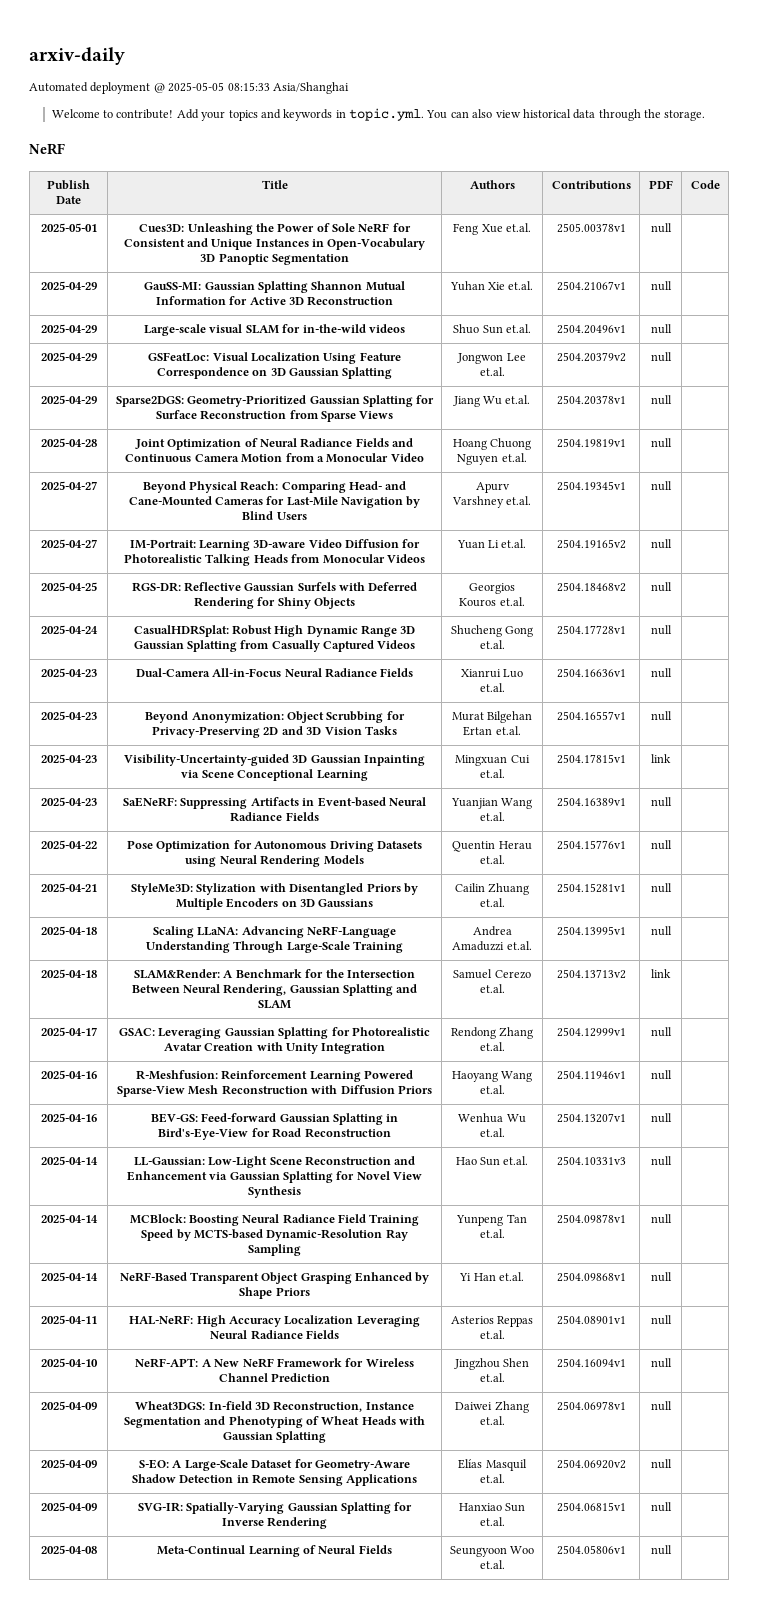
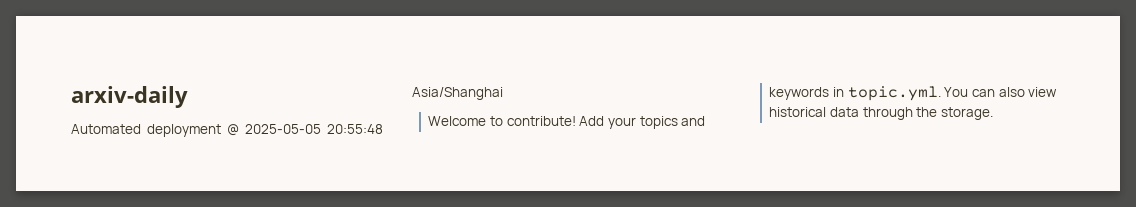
- Automated deployment @ 2025-05-05 08:15:33 Asia/Shanghai
+ Automated deployment @ 2025-05-05 20:55:48 Asia/Shanghai
  Add your topics and keywords in topic.yml. You can also view historical data through the storage.
- NeRF
- Publish Date | Title | Authors | Contributions | PDF | Code
- 2025-05-01 | Cues3D: Unleashing the Power of Sole NeRF for Consistent and Unique Instances in Open-Vocabulary 3D Panoptic Segmentation | Feng Xue et.al. | 2505.00378v1 | null |
- 2025-04-29 | GauSS-MI: Gaussian Splatting Shannon Mutual Information for Active 3D Reconstruction | Yuhan Xie et.al. | 2504.21067v1 | null |
- 2025-04-29 | Large-scale visual SLAM for in-the-wild videos | Shuo Sun et.al. | 2504.20496v1 | null |
- 2025-04-29 | GSFeatLoc: Visual Localization Using Feature Correspondence on 3D Gaussian Splatting | Jongwon Lee et.al. | 2504.20379v2 | null |
- 2025-04-29 | Sparse2DGS: Geometry-Prioritized Gaussian Splatting for Surface Reconstruction from Sparse Views | Jiang Wu et.al. | 2504.20378v1 | null |
- 2025-04-28 | Joint Optimization of Neural Radiance Fields and Continuous Camera Motion from a Monocular Video | Hoang Chuong Nguyen et.al. | 2504.19819v1 | null |
- 2025-04-27 | Beyond Physical Reach: Comparing Head- and Cane-Mounted Cameras for Last-Mile Navigation by Blind Users | Apurv Varshney et.al. | 2504.19345v1 | null |
- 2025-04-27 | IM-Portrait: Learning 3D-aware Video Diffusion for Photorealistic Talking Heads from Monocular Videos | Yuan Li et.al. | 2504.19165v2 | null |
- 2025-04-25 | RGS-DR: Reflective Gaussian Surfels with Deferred Rendering for Shiny Objects | Georgios Kouros et.al. | 2504.18468v2 | null |
- 2025-04-24 | CasualHDRSplat: Robust High Dynamic Range 3D Gaussian Splatting from Casually Captured Videos | Shucheng Gong et.al. | 2504.17728v1 | null |
- 2025-04-23 | Dual-Camera All-in-Focus Neural Radiance Fields | Xianrui Luo et.al. | 2504.16636v1 | null |
- 2025-04-23 | Beyond Anonymization: Object Scrubbing for Privacy-Preserving 2D and 3D Vision Tasks | Murat Bilgehan Ertan et.al. | 2504.16557v1 | null |
- 2025-04-23 | Visibility-Uncertainty-guided 3D Gaussian Inpainting via Scene Conceptional Learning | Mingxuan Cui et.al. | 2504.17815v1 | link |
- 2025-04-23 | SaENeRF: Suppressing Artifacts in Event-based Neural Radiance Fields | Yuanjian Wang et.al. | 2504.16389v1 | null |
- 2025-04-22 | Pose Optimization for Autonomous Driving Datasets using Neural Rendering Models | Quentin Herau et.al. | 2504.15776v1 | null |
- 2025-04-21 | StyleMe3D: Stylization with Disentangled Priors by Multiple Encoders on 3D Gaussians | Cailin Zhuang et.al. | 2504.15281v1 | null |
- 2025-04-18 | Scaling LLaNA: Advancing NeRF-Language Understanding Through Large-Scale Training | Andrea Amaduzzi et.al. | 2504.13995v1 | null |
- 2025-04-18 | SLAM&Render: A Benchmark for the Intersection Between Neural Rendering, Gaussian Splatting and SLAM | Samuel Cerezo et.al. | 2504.13713v2 | link |
- 2025-04-17 | GSAC: Leveraging Gaussian Splatting for Photorealistic Avatar Creation with Unity Integration | Rendong Zhang et.al. | 2504.12999v1 | null |
- 2025-04-16 | R-Meshfusion: Reinforcement Learning Powered Sparse-View Mesh Reconstruction with Diffusion Priors | Haoyang Wang et.al. | 2504.11946v1 | null |
- 2025-04-16 | BEV-GS: Feed-forward Gaussian Splatting in Bird's-Eye-View for Road Reconstruction | Wenhua Wu et.al. | 2504.13207v1 | null |
- 2025-04-14 | LL-Gaussian: Low-Light Scene Reconstruction and Enhancement via Gaussian Splatting for Novel View Synthesis | Hao Sun et.al. | 2504.10331v3 | null |
- 2025-04-14 | MCBlock: Boosting Neural Radiance Field Training Speed by MCTS-based Dynamic-Resolution Ray Sampling | Yunpeng Tan et.al. | 2504.09878v1 | null |
- 2025-04-14 | NeRF-Based Transparent Object Grasping Enhanced by Shape Priors | Yi Han et.al. | 2504.09868v1 | null |
- 2025-04-11 | HAL-NeRF: High Accuracy Localization Leveraging Neural Radiance Fields | Asterios Reppas et.al. | 2504.08901v1 | null |
- 2025-04-10 | NeRF-APT: A New NeRF Framework for Wireless Channel Prediction | Jingzhou Shen et.al. | 2504.16094v1 | null |
- 2025-04-09 | Wheat3DGS: In-field 3D Reconstruction, Instance Segmentation and Phenotyping of Wheat Heads with Gaussian Splatting | Daiwei Zhang et.al. | 2504.06978v1 | null |
- 2025-04-09 | S-EO: A Large-Scale Dataset for Geometry-Aware Shadow Detection in Remote Sensing Applications | Elías Masquil et.al. | 2504.06920v2 | null |
- 2025-04-09 | SVG-IR: Spatially-Varying Gaussian Splatting for Inverse Rendering | Hanxiao Sun et.al. | 2504.06815v1 | null |
- 2025-04-08 | Meta-Continual Learning of Neural Fields | Seungyoon Woo et.al. | 2504.05806v1 | null |

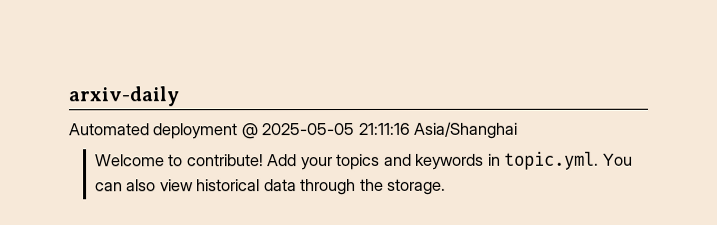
- Automated deployment @ 2025-05-05 20:55:48 Asia/Shanghai
+ Automated deployment @ 2025-05-05 21:11:16 Asia/Shanghai

